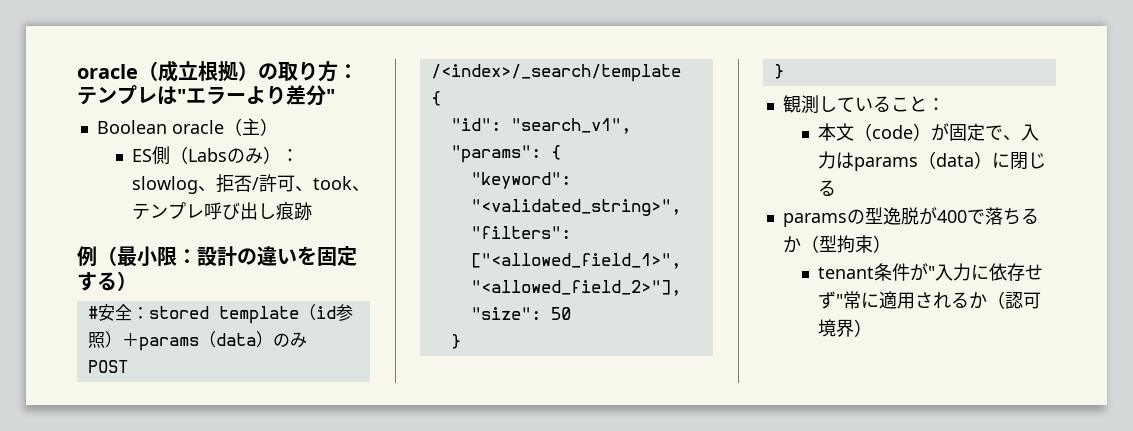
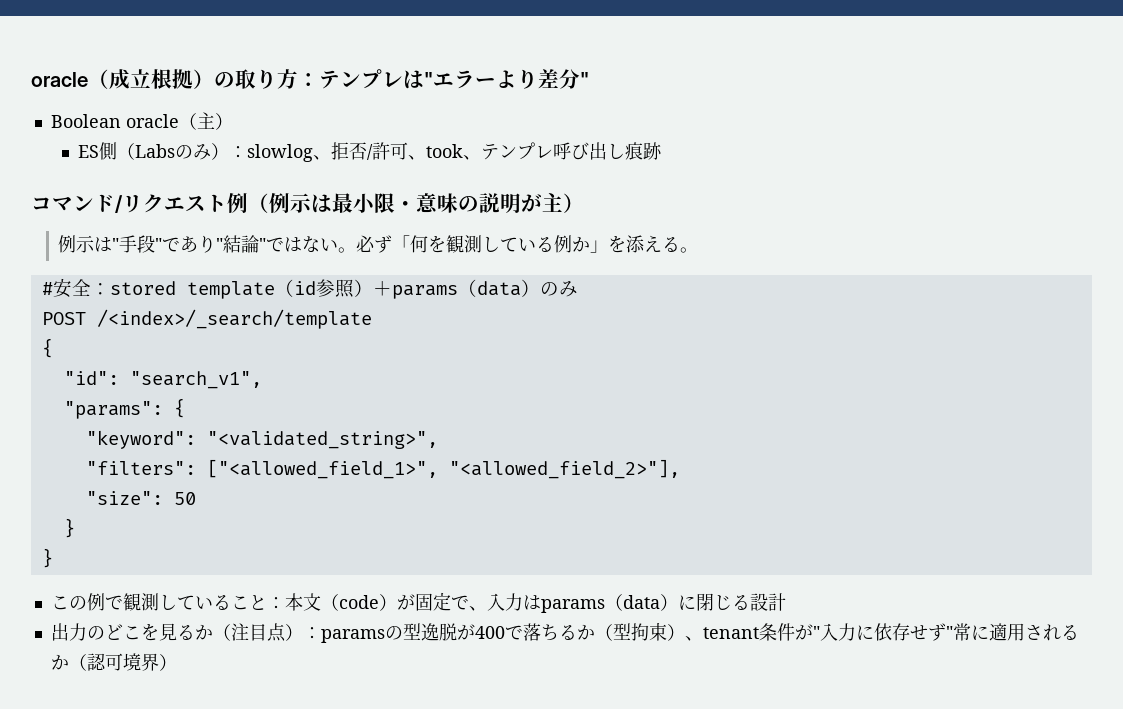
- 例（最小限：設計の違いを固定する）
+ コマンド/リクエスト例（例示は最小限・意味の説明が主）
+ 例示は"手段"であり"結論"ではない。必ず「何を観測している例か」を添える。
- 観測していること：
- 本文（code）が固定で、入力はparams（data）に閉じる
- paramsの型逸脱が400で落ちるか（型拘束）
- tenant条件が"入力に依存せず"常に適用されるか（認可境界）
+ この例で観測していること：本文（code）が固定で、入力はparams（data）に閉じる設計
+ 出力のどこを見るか（注目点）：paramsの型逸脱が400で落ちるか（型拘束）、tenant条件が"入力に依存せず"常に適用されるか（認可境界）

